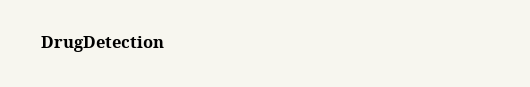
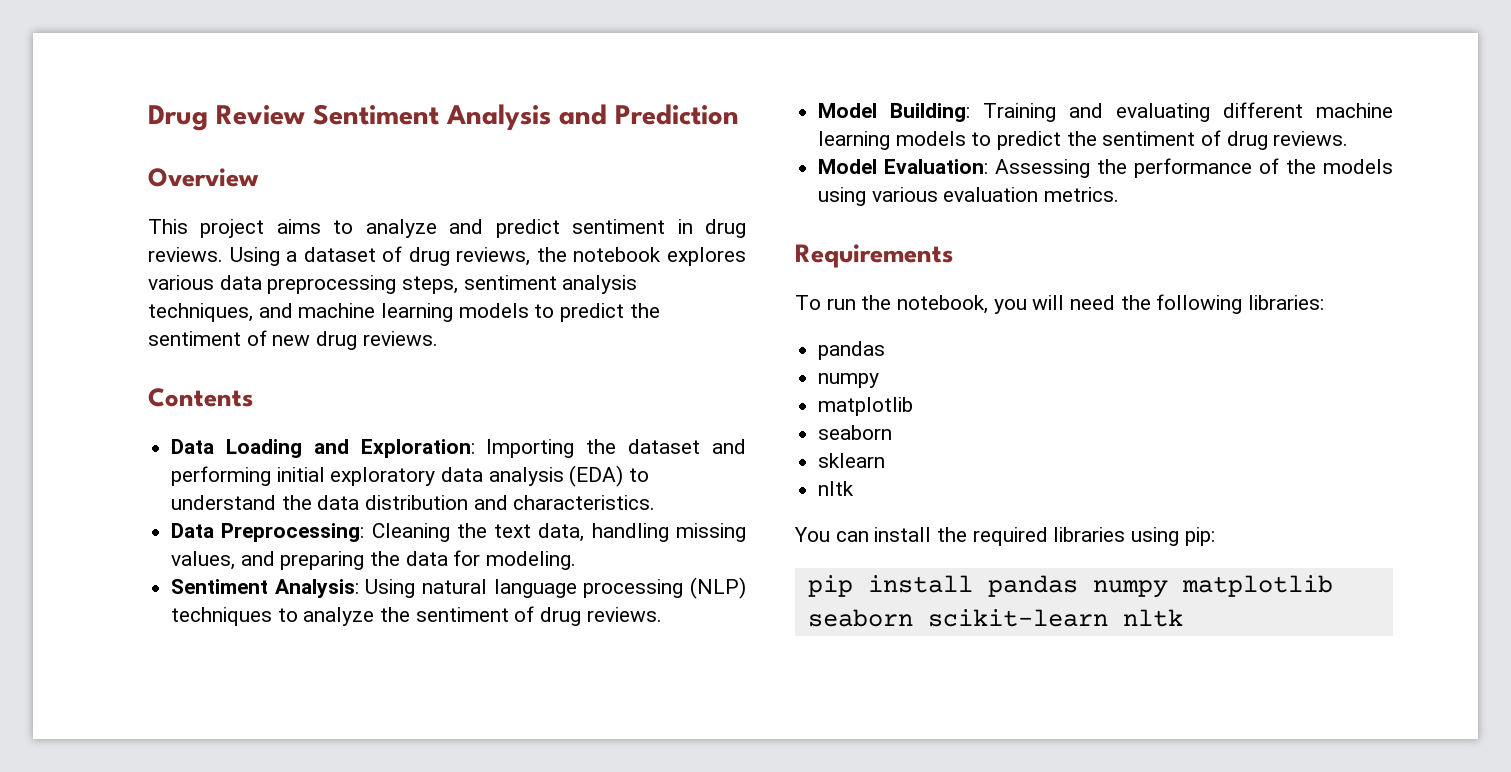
- DrugDetection
+ Drug Review Sentiment Analysis and Prediction
+ Overview
+ This project aims to analyze and predict sentiment in drug reviews. Using a dataset of drug reviews, the notebook explores various data preprocessing steps, sentiment analysis techniques, and machine learning models to predict the sentiment of new drug reviews.
+ Contents
+ Data Loading and Exploration: Importing the dataset and performing initial exploratory data analysis (EDA) to understand the data distribution and characteristics.
+ Data Preprocessing: Cleaning the text data, handling missing values, and preparing the data for modeling.
+ Sentiment Analysis: Using natural language processing (NLP) techniques to analyze the sentiment of drug reviews.
+ Model Building: Training and evaluating different machine learning models to predict the sentiment of drug reviews.
+ Model Evaluation: Assessing the performance of the models using various evaluation metrics.
+ Requirements
+ To run the notebook, you will need the following libraries:
+ pandas
+ numpy
+ matplotlib
+ seaborn
+ sklearn
+ nltk
+ You can install the required libraries using pip:
+ pip install pandas numpy matplotlib seaborn scikit-learn nltk

